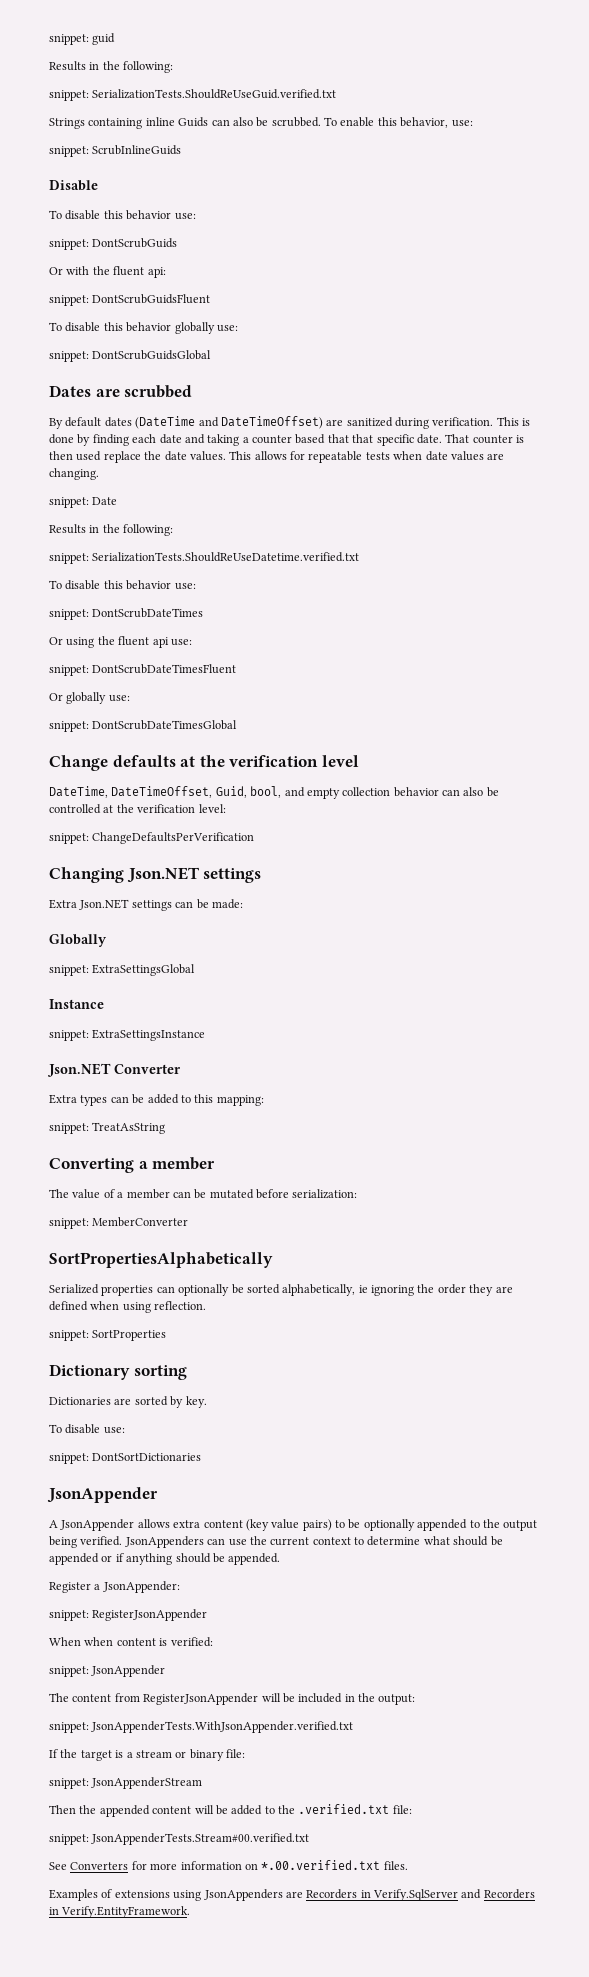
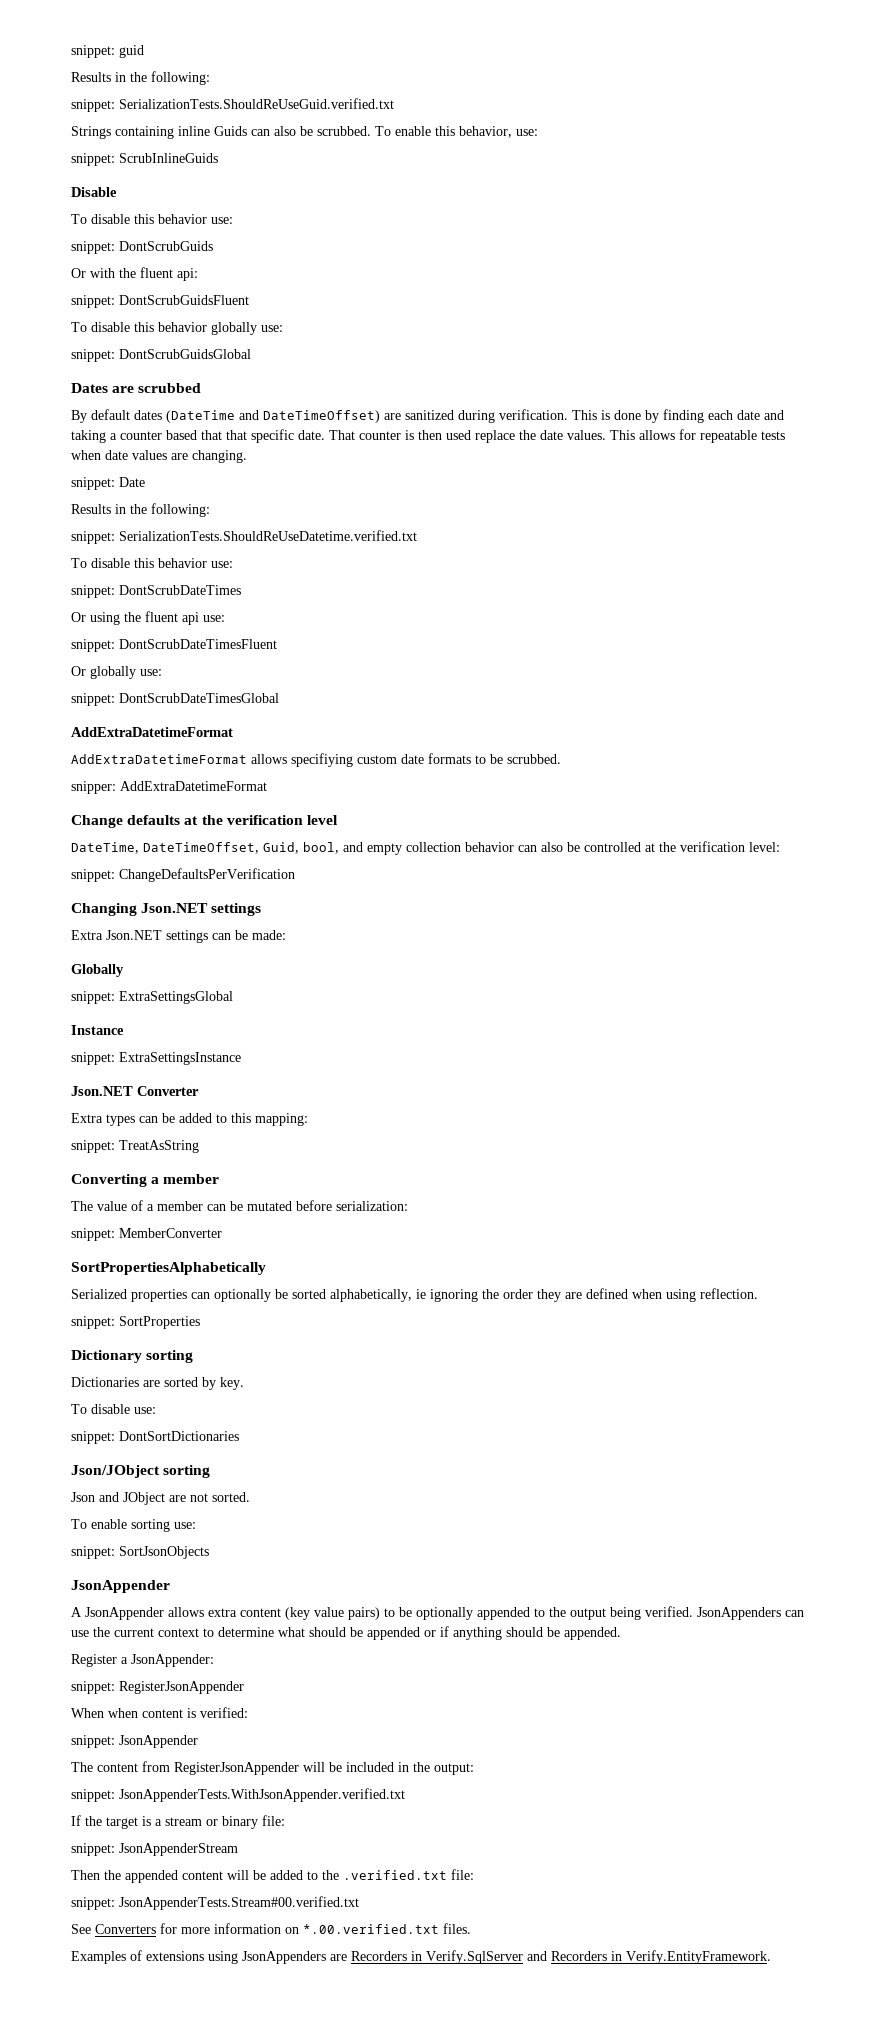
  snippet: DontScrubDateTimesGlobal
+ AddExtraDatetimeFormat
+ AddExtraDatetimeFormat allows specifiying custom date formats to be scrubbed.
+ snipper: AddExtraDatetimeFormat
+ Json/JObject sorting
+ Json and JObject are not sorted.
+ To enable sorting use:
+ snippet: SortJsonObjects

